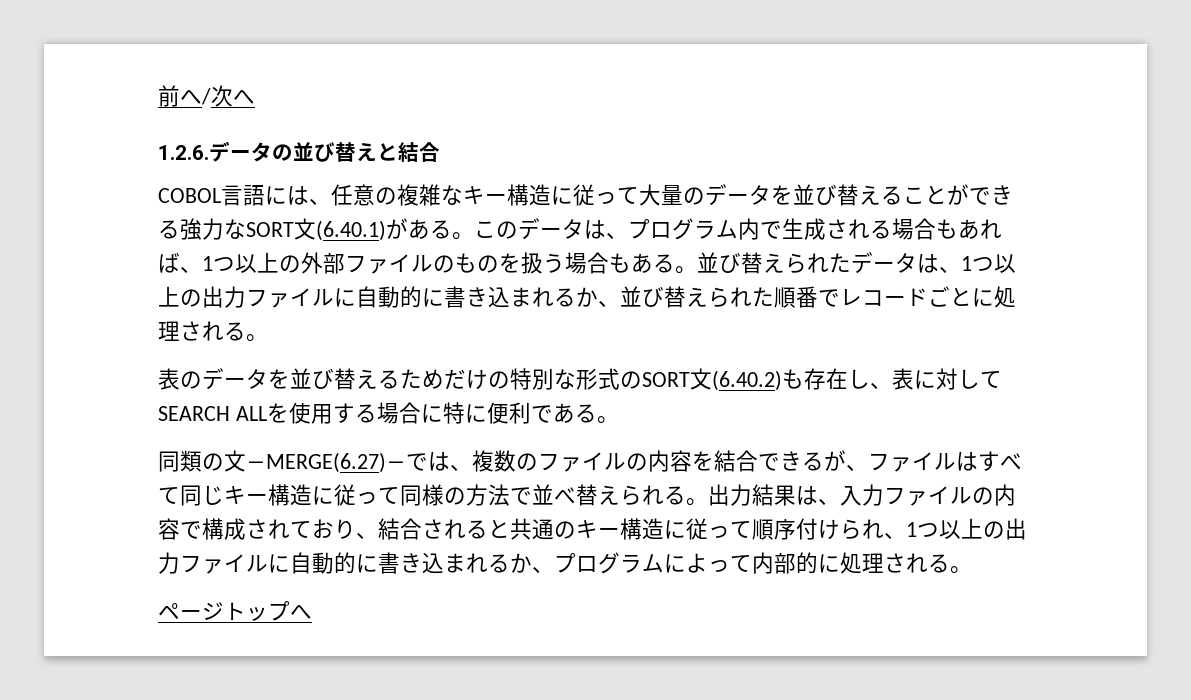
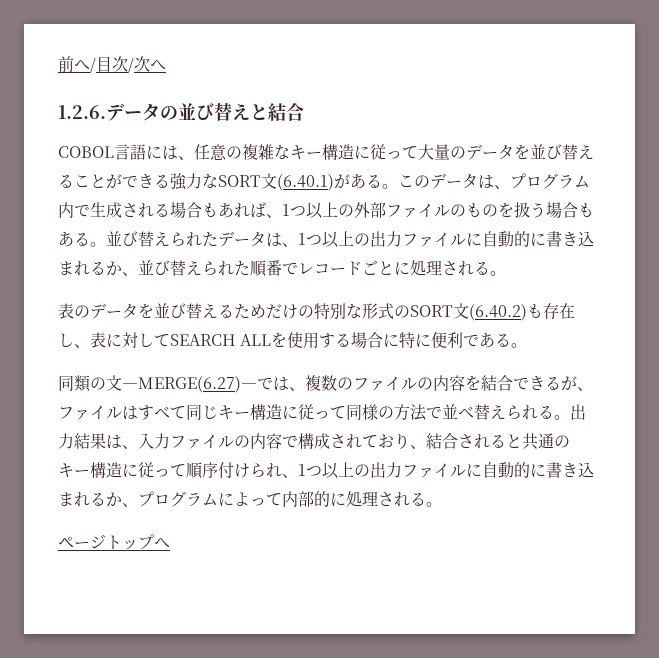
- 前へ/次へ
+ 前へ/目次/次へ

